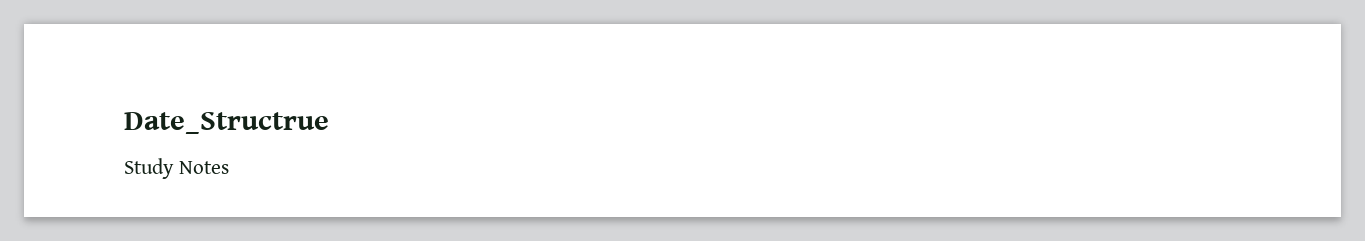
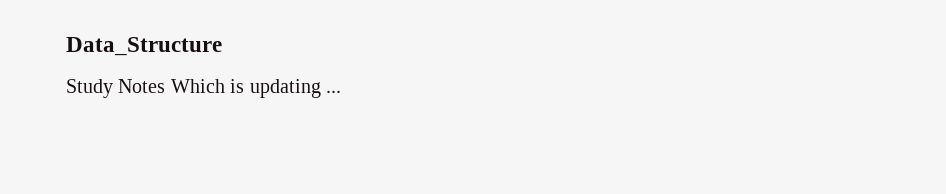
- Date_Structrue
+ Data_Structure
- Study Notes
+ Study Notes Which is updating ...

